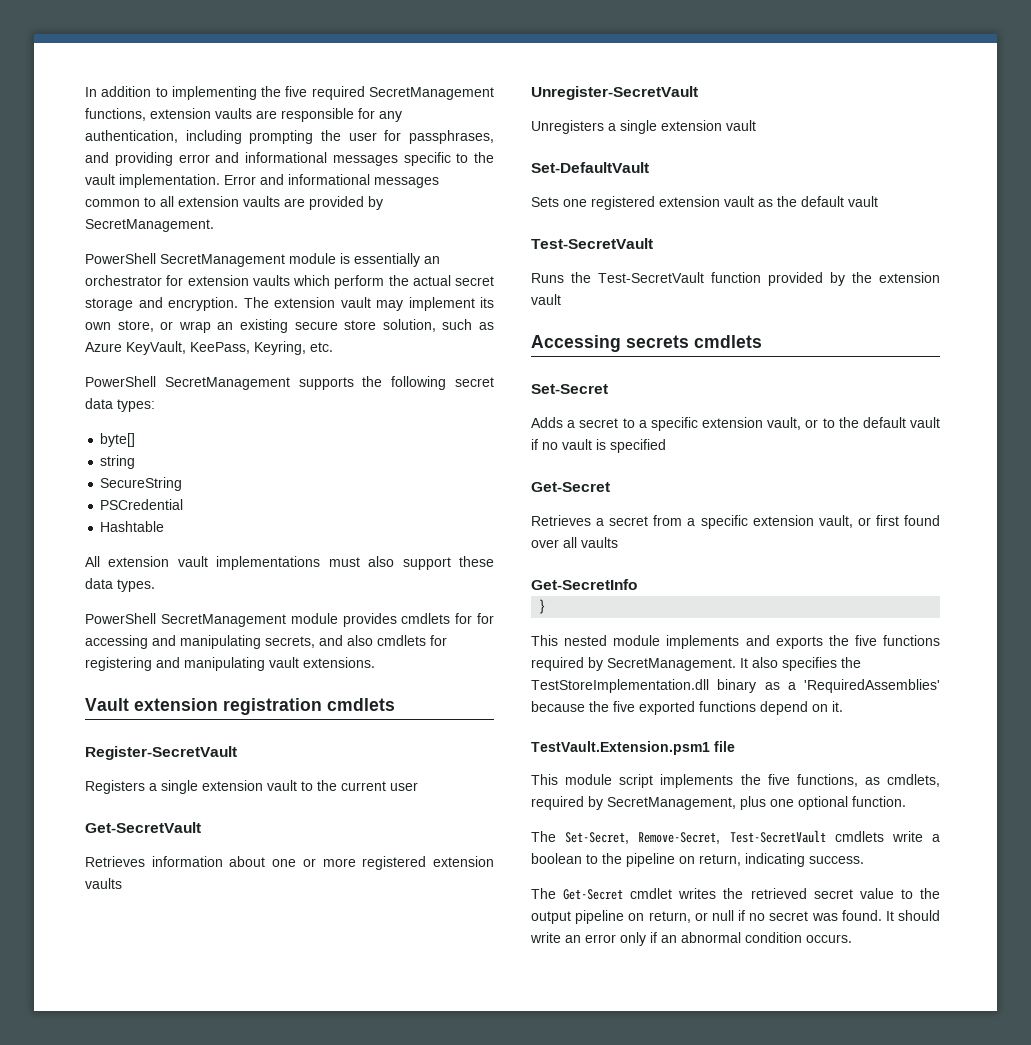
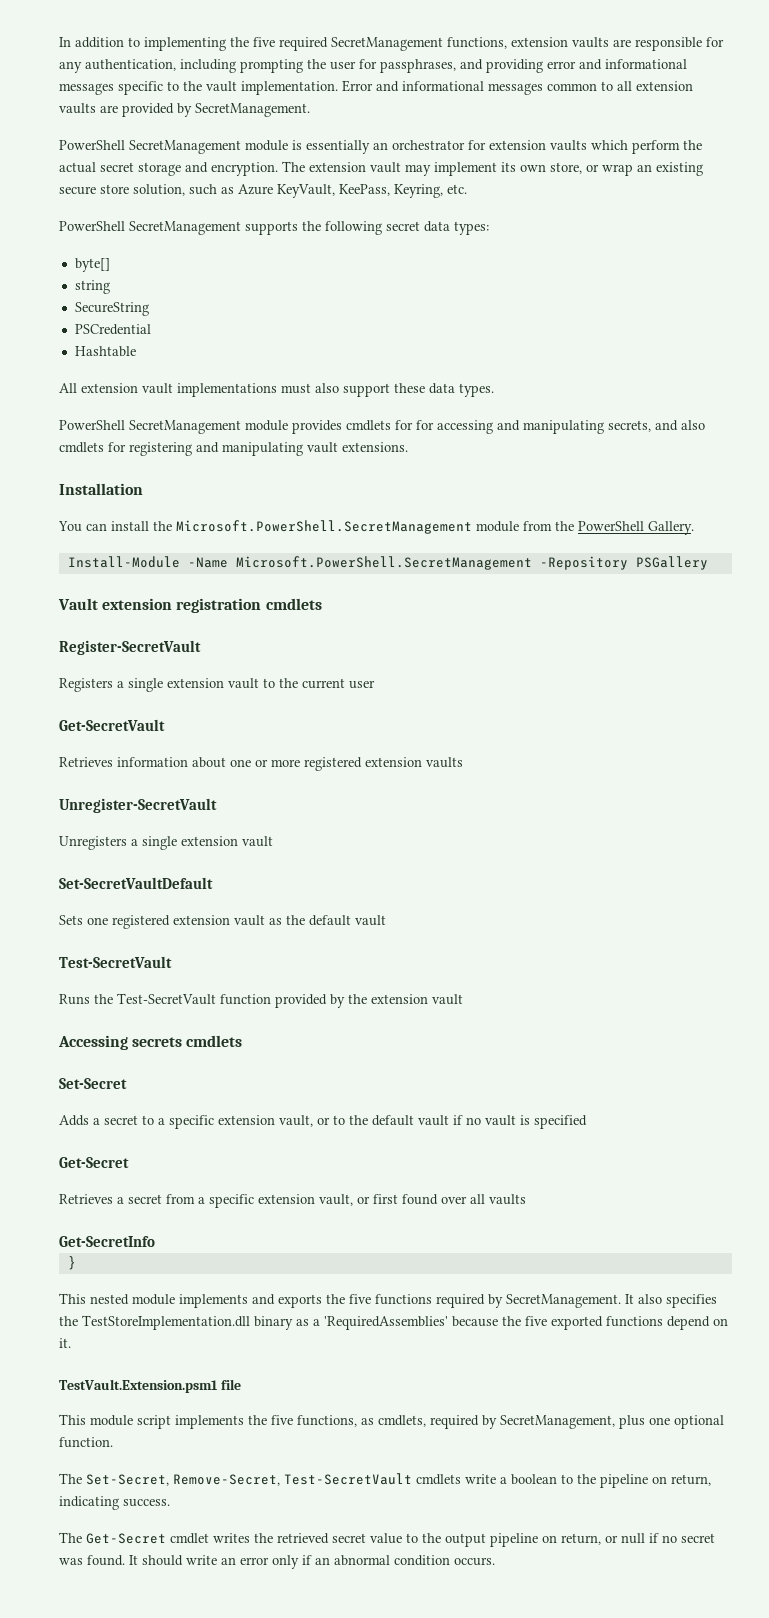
+ Installation
+ You can install the Microsoft.PowerShell.SecretManagement module from the PowerShell Gallery.
+ Install-Module -Name Microsoft.PowerShell.SecretManagement -Repository PSGallery
- Set-DefaultVault
+ Set-SecretVaultDefault

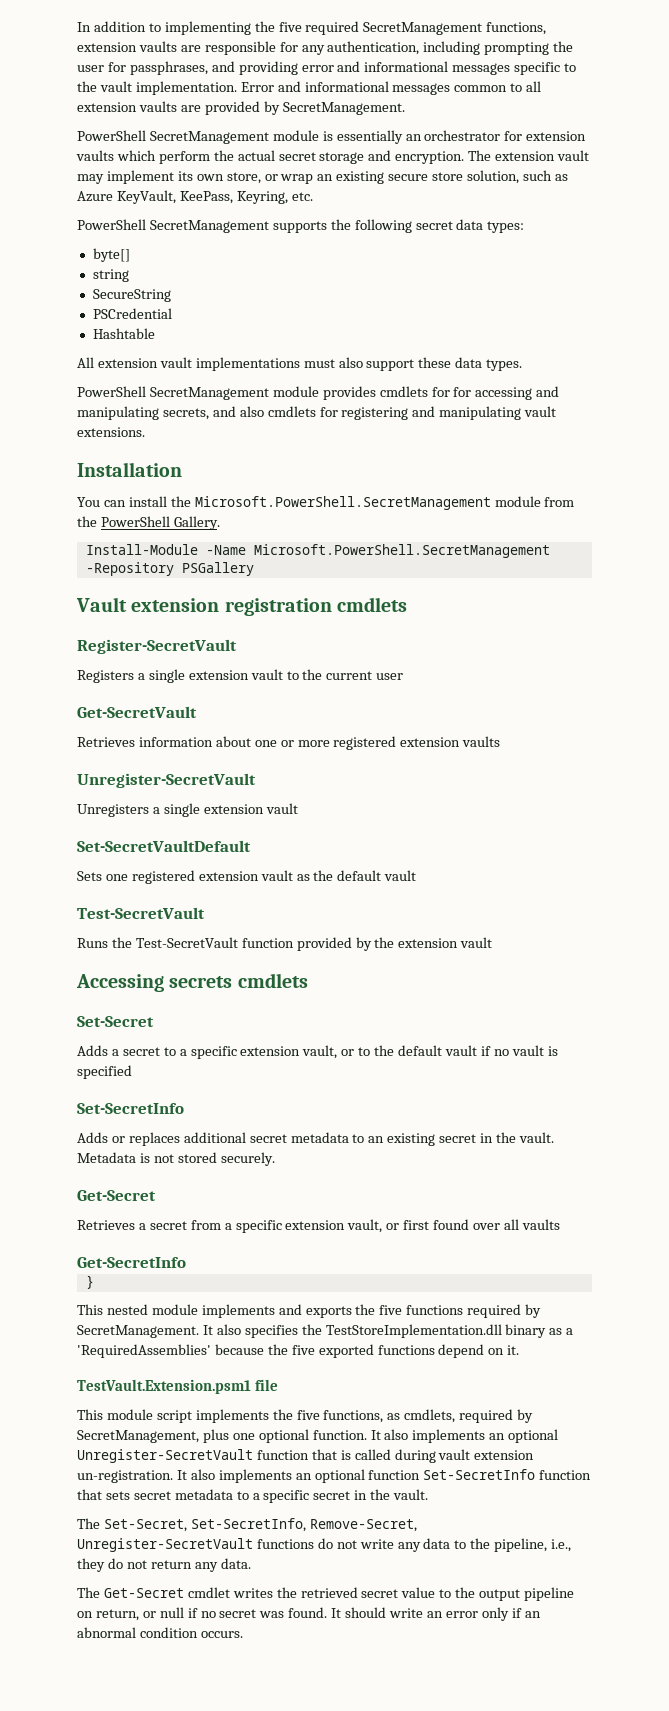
  Adds a secret to a specific extension vault, or to the default vault if no vault is specified
+ Set-SecretInfo
+ Adds or replaces additional secret metadata to an existing secret in the vault. Metadata is not stored securely.
- This module script implements the five functions, as cmdlets, required by SecretManagement, plus one optional function.
- The Set-Secret, Remove-Secret, Test-SecretVault cmdlets write a boolean to the pipeline on return, indicating success.
+ This module script implements the five functions, as cmdlets, required by SecretManagement, plus one optional function. It also implements an optional Unregister-SecretVault function that is called during vault extension un-registration. It also implements an optional function Set-SecretInfo function that sets secret metadata to a specific secret in the vault.
+ The Set-Secret, Set-SecretInfo, Remove-Secret, Unregister-SecretVault functions do not write any data to the pipeline, i.e., they do not return any data.

